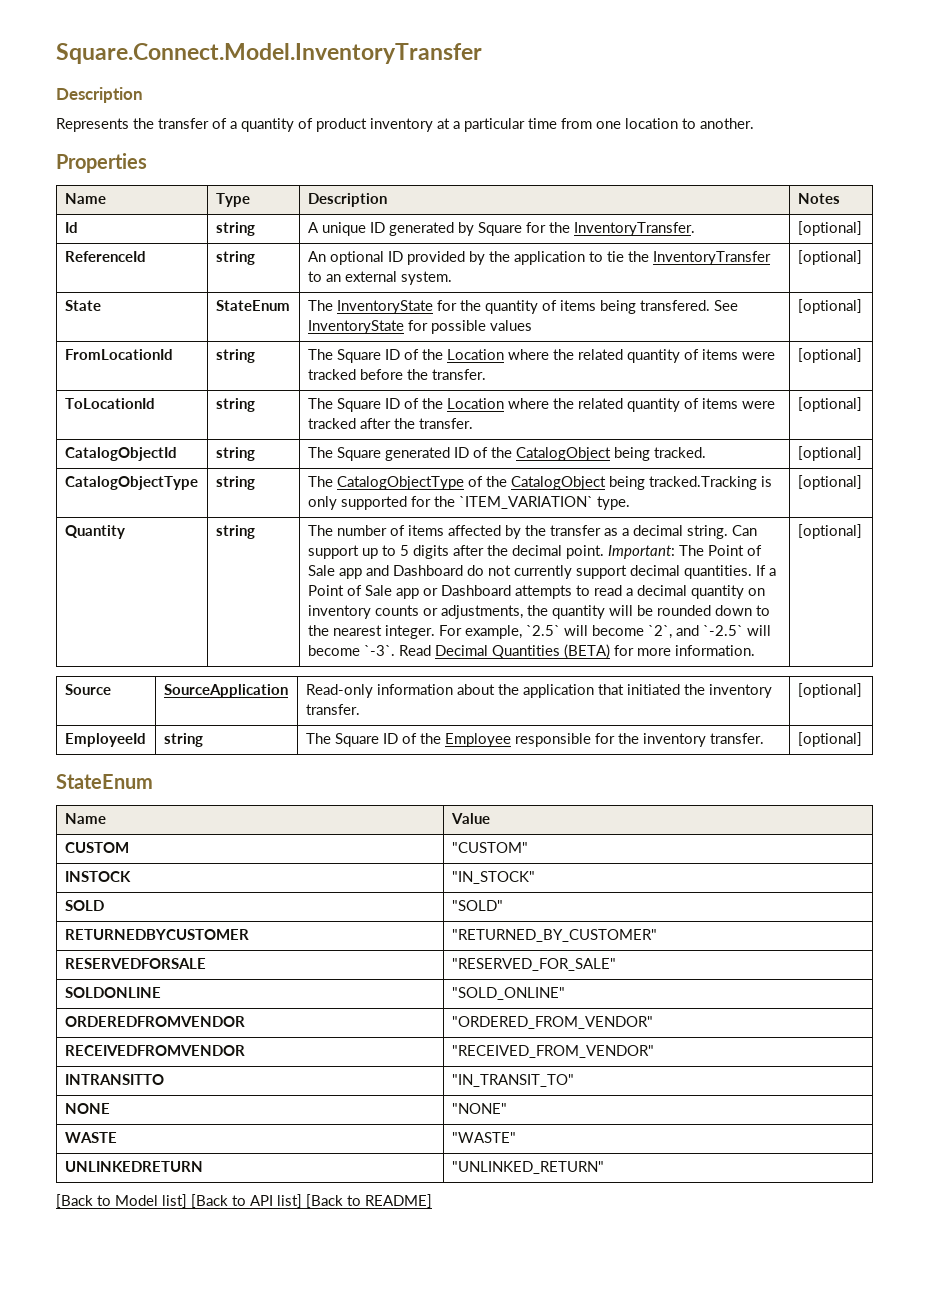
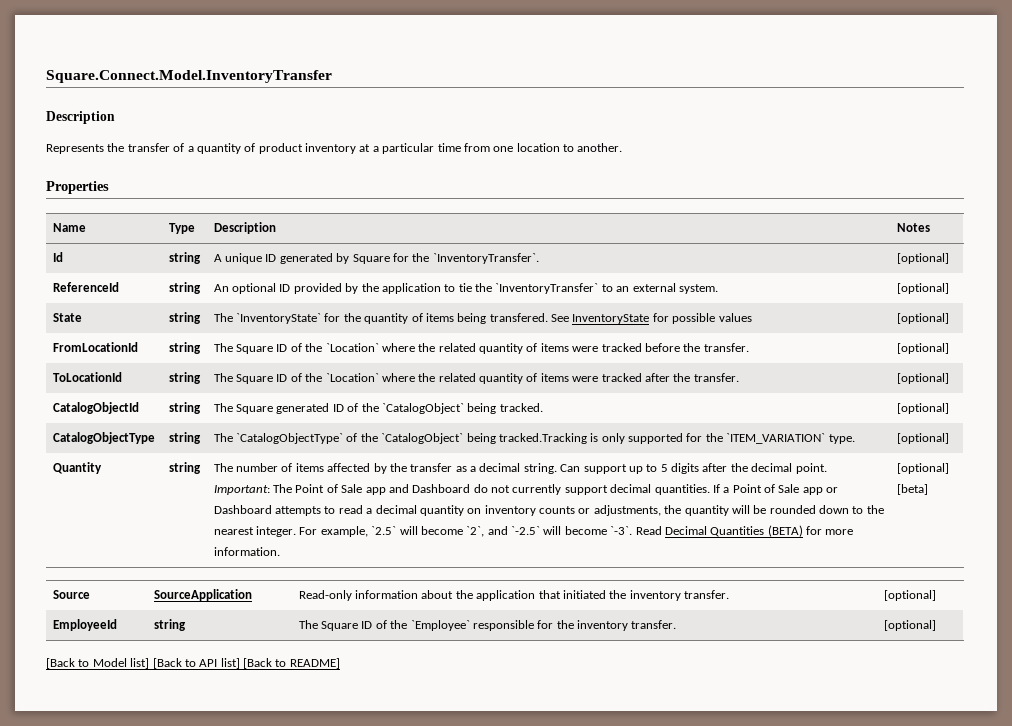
- Id | string | A unique ID generated by Square for the InventoryTransfer. | [optional]
+ Id | string | A unique ID generated by Square for the `InventoryTransfer`. | [optional]
- ReferenceId | string | An optional ID provided by the application to tie the InventoryTransfer to an external system. | [optional]
+ ReferenceId | string | An optional ID provided by the application to tie the `InventoryTransfer` to an external system. | [optional]
- State | StateEnum | The InventoryState for the quantity of items being transfered. See InventoryState for possible values | [optional]
+ State | string | The `InventoryState` for the quantity of items being transfered. See InventoryState for possible values | [optional]
- FromLocationId | string | The Square ID of the Location where the related quantity of items were tracked before the transfer. | [optional]
+ FromLocationId | string | The Square ID of the `Location` where the related quantity of items were tracked before the transfer. | [optional]
- ToLocationId | string | The Square ID of the Location where the related quantity of items were tracked after the transfer. | [optional]
+ ToLocationId | string | The Square ID of the `Location` where the related quantity of items were tracked after the transfer. | [optional]
- CatalogObjectId | string | The Square generated ID of the CatalogObject being tracked. | [optional]
+ CatalogObjectId | string | The Square generated ID of the `CatalogObject` being tracked. | [optional]
- CatalogObjectType | string | The CatalogObjectType of the CatalogObject being tracked.Tracking is only supported for the `ITEM_VARIATION` type. | [optional]
+ CatalogObjectType | string | The `CatalogObjectType` of the `CatalogObject` being tracked.Tracking is only supported for the `ITEM_VARIATION` type. | [optional]
- Read Decimal Quantities (BETA) for more information. | [optional]
+ Read Decimal Quantities (BETA) for more information. | [optional] [beta]
- EmployeeId | string | The Square ID of the Employee responsible for the inventory transfer. | [optional]
- StateEnum
- Name | Value
- CUSTOM | "CUSTOM"
- INSTOCK | "IN_STOCK"
- SOLD | "SOLD"
- RETURNEDBYCUSTOMER | "RETURNED_BY_CUSTOMER"
- RESERVEDFORSALE | "RESERVED_FOR_SALE"
- SOLDONLINE | "SOLD_ONLINE"
- ORDEREDFROMVENDOR | "ORDERED_FROM_VENDOR"
- RECEIVEDFROMVENDOR | "RECEIVED_FROM_VENDOR"
- INTRANSITTO | "IN_TRANSIT_TO"
- NONE | "NONE"
- WASTE | "WASTE"
- UNLINKEDRETURN | "UNLINKED_RETURN"
+ EmployeeId | string | The Square ID of the `Employee` responsible for the inventory transfer. | [optional]

